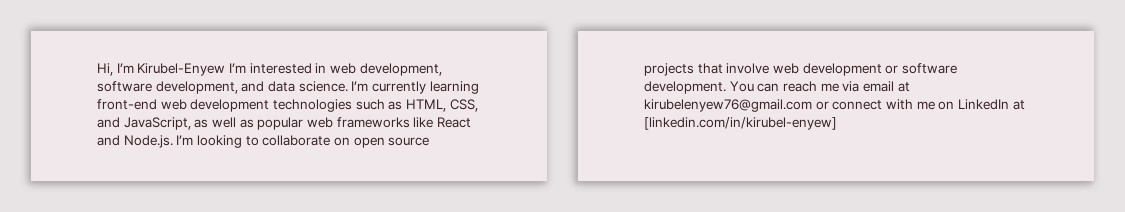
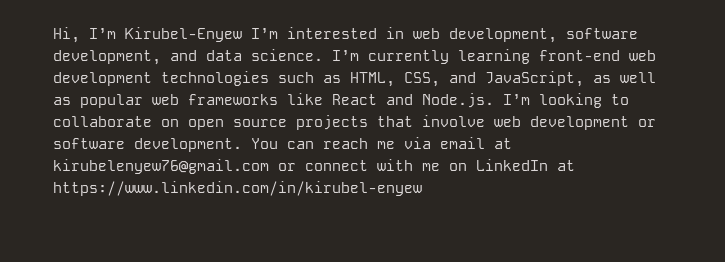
- You can reach me via email at kirubelenyew76@gmail.com or connect with me on LinkedIn at [linkedin.com/in/kirubel-enyew]
+ You can reach me via email at kirubelenyew76@gmail.com or connect with me on LinkedIn at https://www.linkedin.com/in/kirubel-enyew

